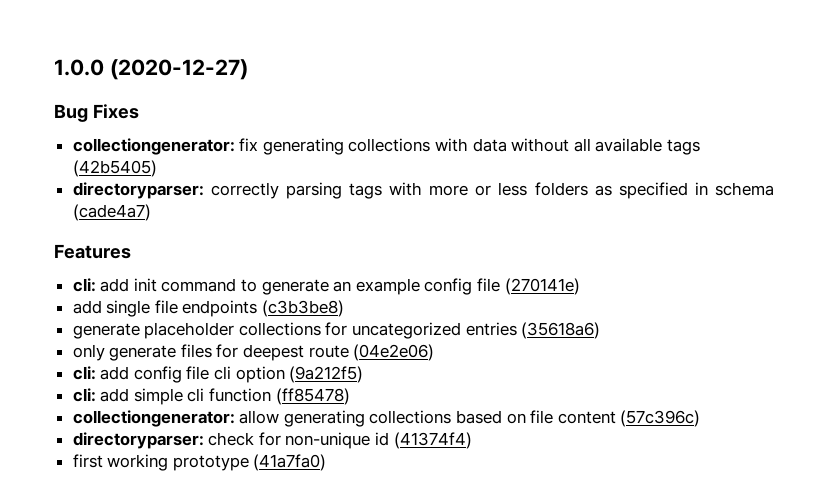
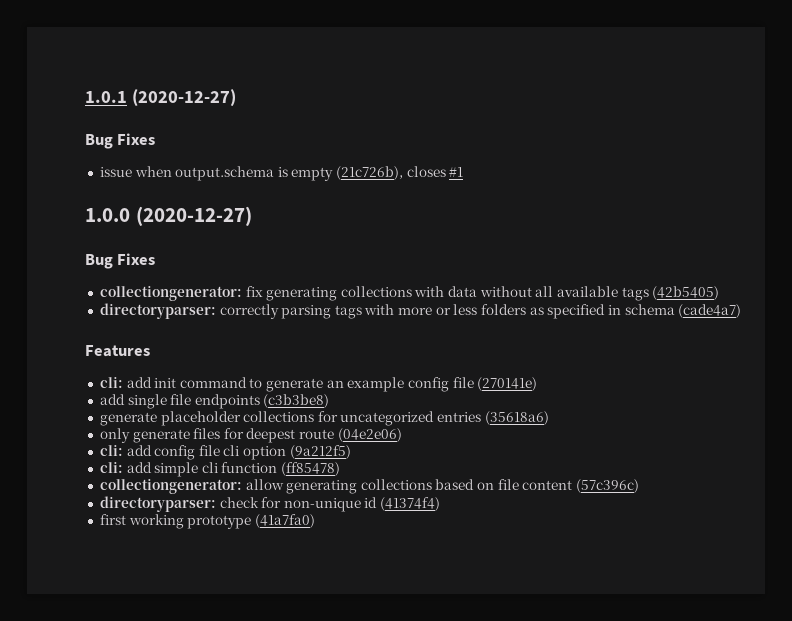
+ 1.0.1 (2020-12-27)
+ Bug Fixes
+ issue when output.schema is empty (21c726b), closes #1

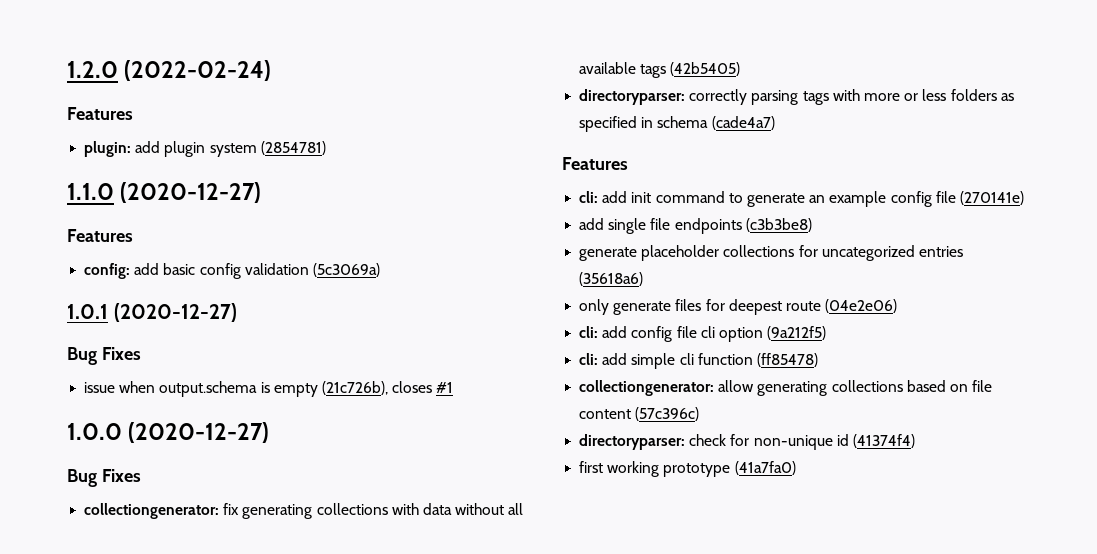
+ 1.2.0 (2022-02-24)
+ Features
+ plugin: add plugin system (2854781)
+ 1.1.0 (2020-12-27)
+ Features
+ config: add basic config validation (5c3069a)

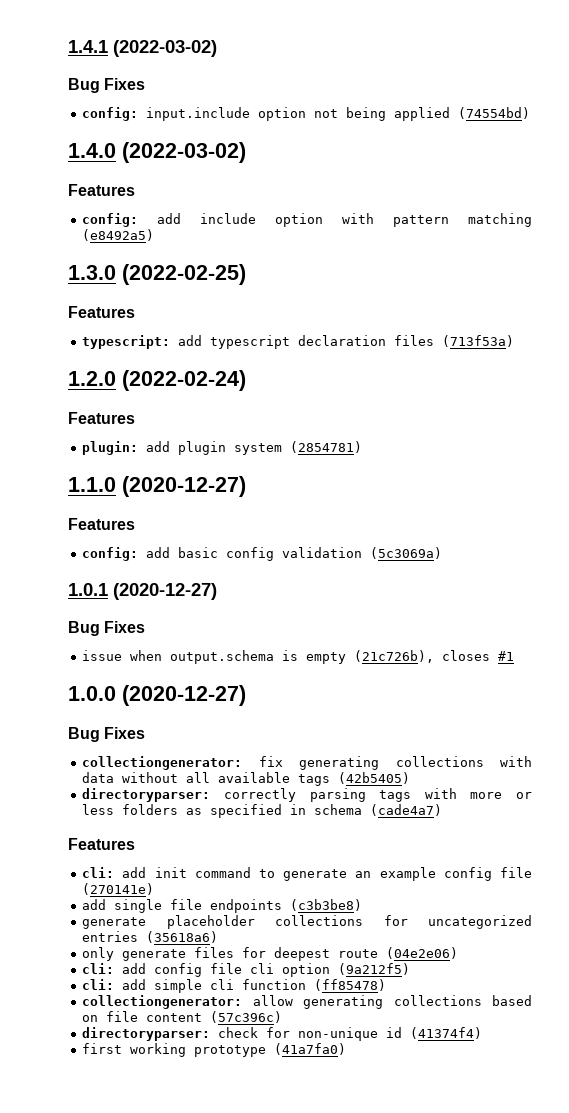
+ 1.4.1 (2022-03-02)
+ Bug Fixes
+ config: input.include option not being applied (74554bd)
+ 1.4.0 (2022-03-02)
+ Features
+ config: add include option with pattern matching (e8492a5)
+ 1.3.0 (2022-02-25)
+ Features
+ typescript: add typescript declaration files (713f53a)

